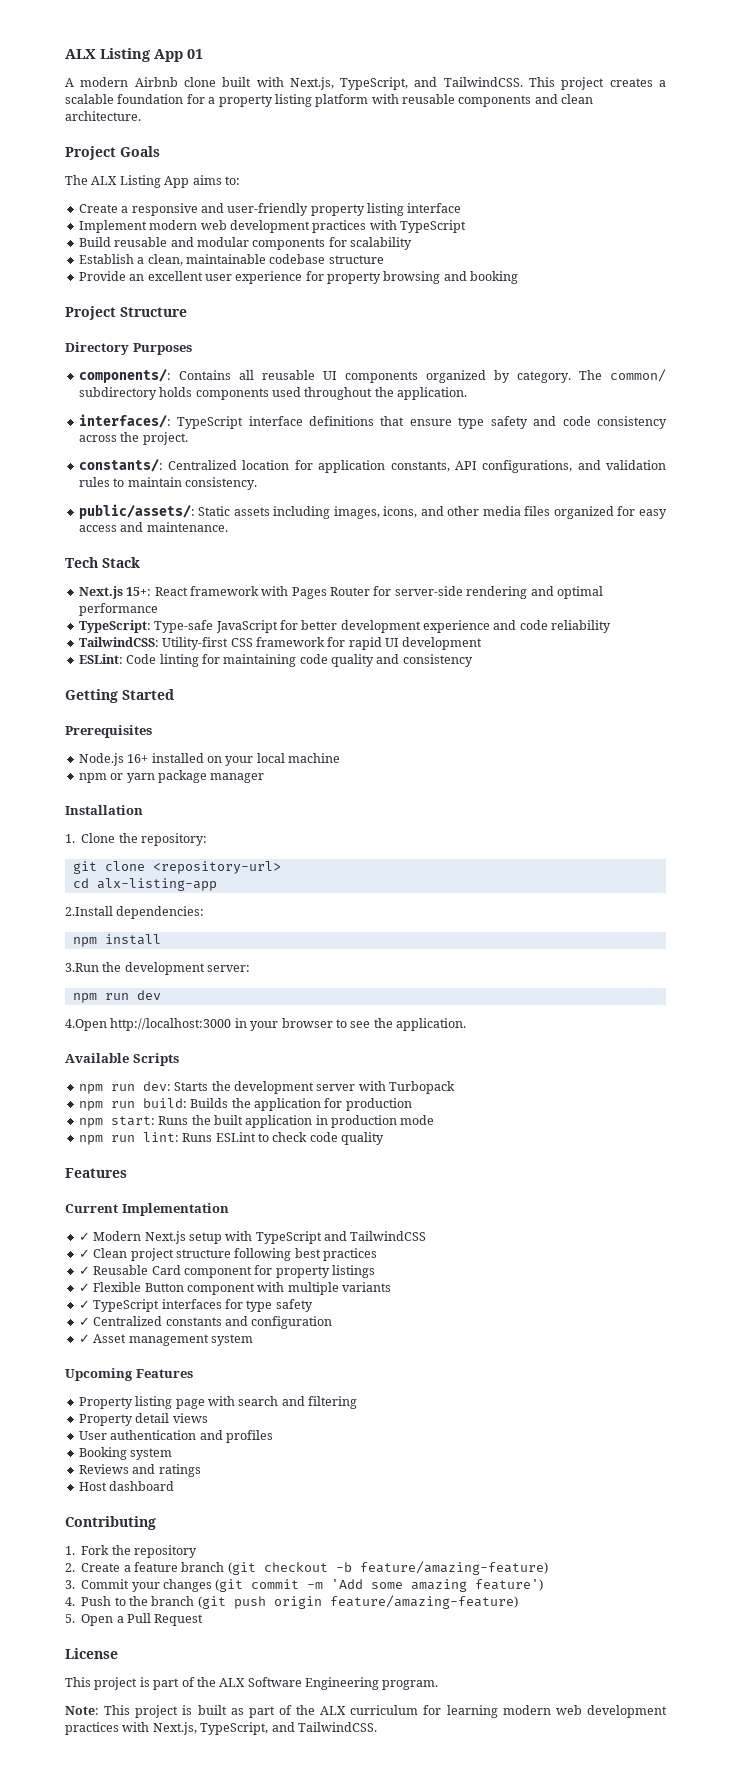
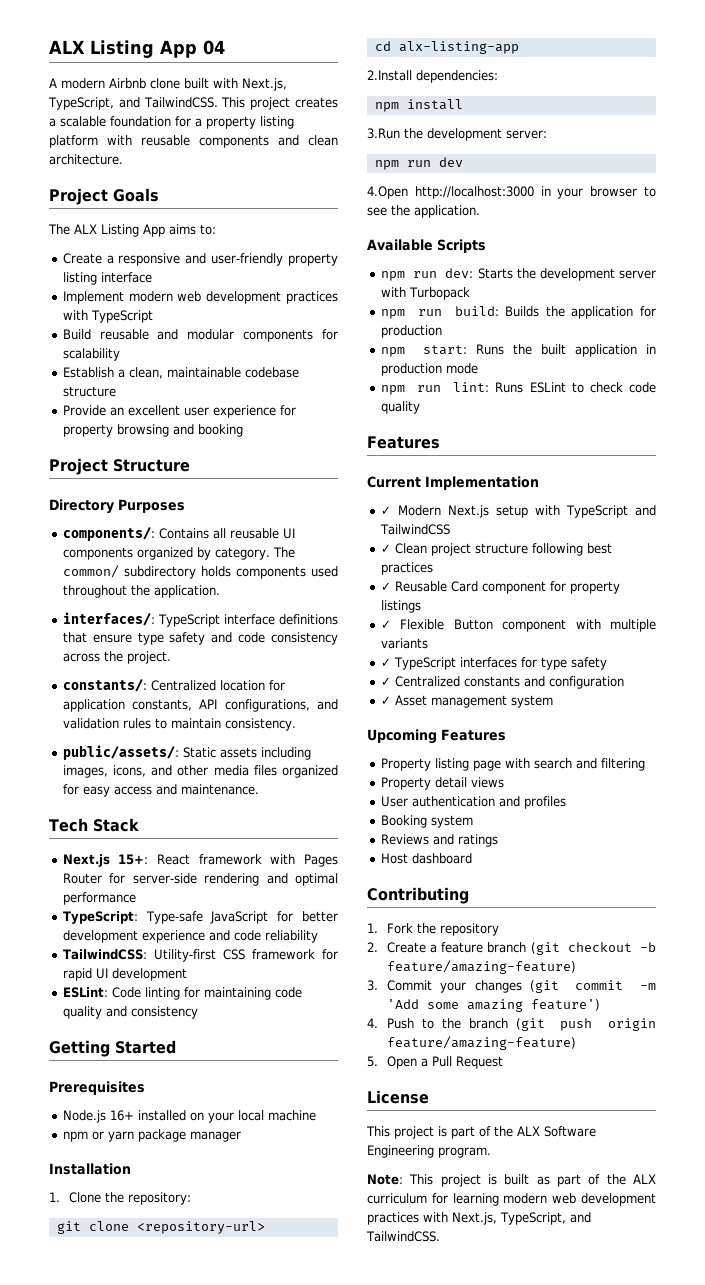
- ALX Listing App 01
+ ALX Listing App 04

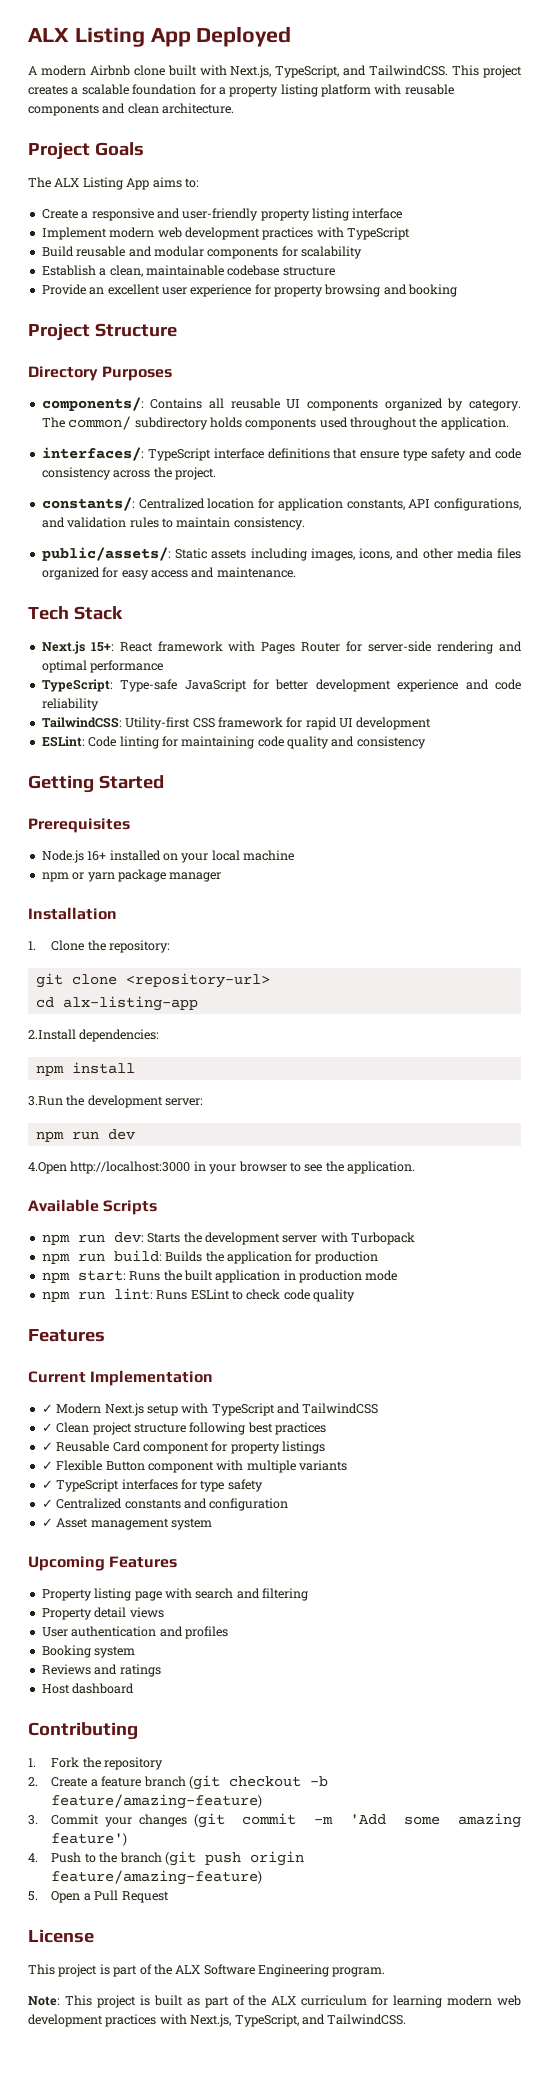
- ALX Listing App 04
+ ALX Listing App Deployed

